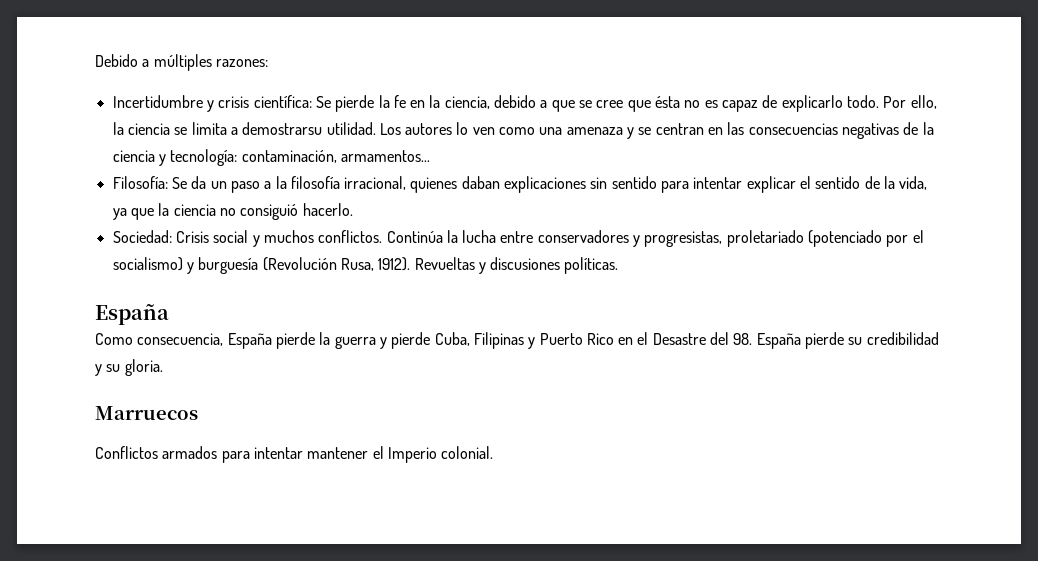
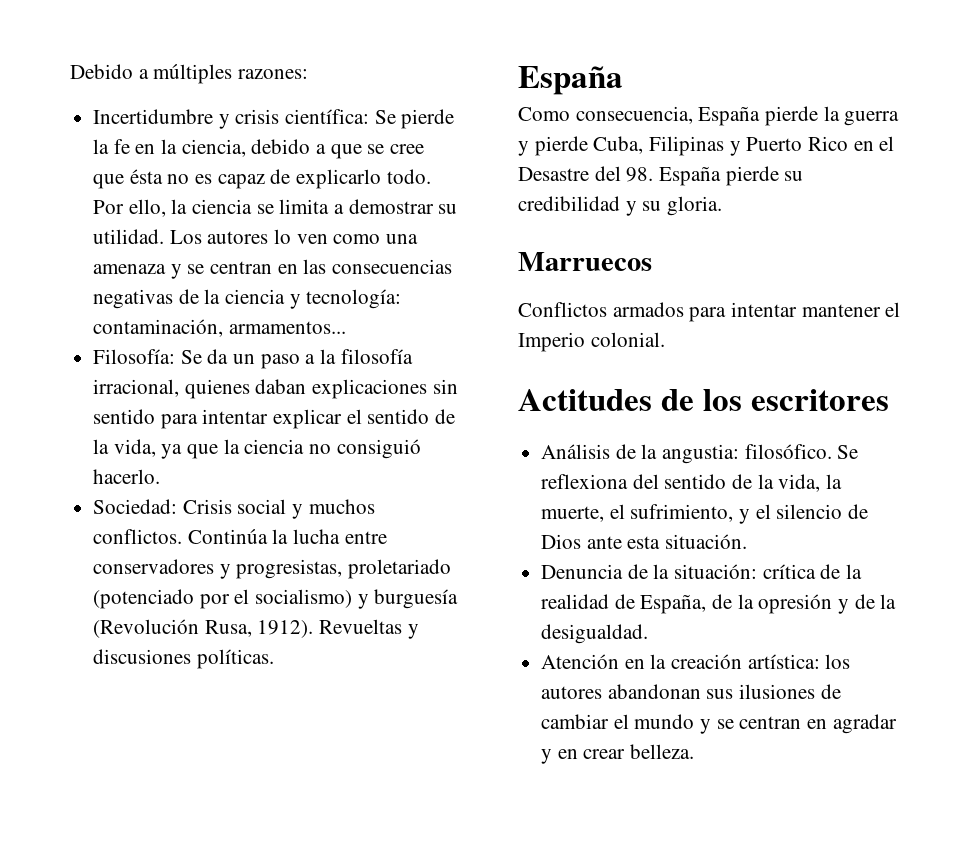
- Por ello, la ciencia se limita a demostrarsu utilidad.
+ Por ello, la ciencia se limita a demostrar su utilidad.
+ Actitudes de los escritores
+ Análisis de la angustia: filosófico. Se reflexiona del sentido de la vida, la muerte, el sufrimiento, y el silencio de Dios ante esta situación.
+ Denuncia de la situación: crítica de la realidad de España, de la opresión y de la desigualdad.
+ Atención en la creación artística: los autores abandonan sus ilusiones de cambiar el mundo y se centran en agradar y en crear belleza.

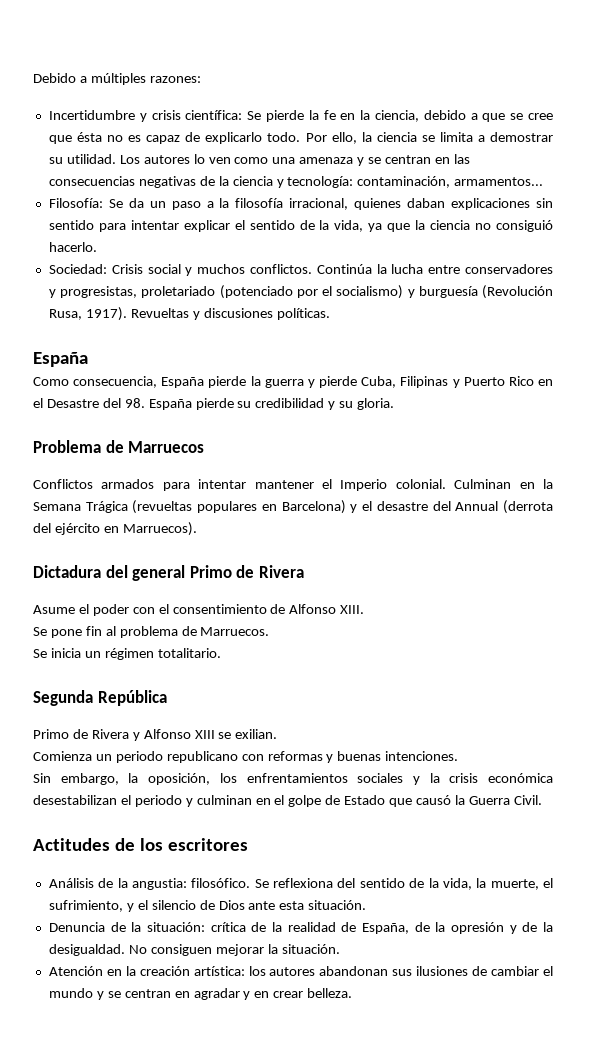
- Continúa la lucha entre conservadores y progresistas, proletariado (potenciado por el socialismo) y burguesía (Revolución Rusa, 1912).
+ Continúa la lucha entre conservadores y progresistas, proletariado (potenciado por el socialismo) y burguesía (Revolución Rusa, 1917).
- Marruecos
+ Problema de Marruecos
+ Culminan en la Semana Trágica (revueltas populares en Barcelona) y el desastre del Annual (derrota del ejército en Marruecos).
+ Dictadura del general Primo de Rivera
+ Asume el poder con el consentimiento de Alfonso XIII.
+ Se pone fin al problema de Marruecos.
+ Se inicia un régimen totalitario.
+ Segunda República
+ Primo de Rivera y Alfonso XIII se exilian.
+ Comienza un periodo republicano con reformas y buenas intenciones.
+ Sin embargo, la oposición, los enfrentamientos sociales y la crisis económica desestabilizan el periodo y culminan en el golpe de Estado que causó la Guerra Civil.
+ No consiguen mejorar la situación.

